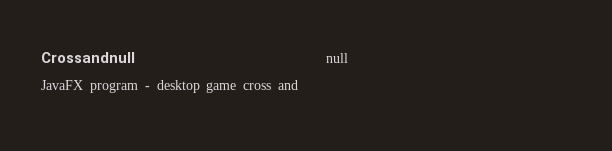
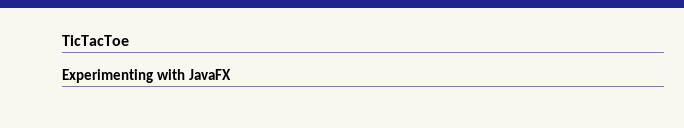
- Crossandnull
- JavaFX program - desktop game cross and null
+ TicTacToe
+ Experimenting with JavaFX

